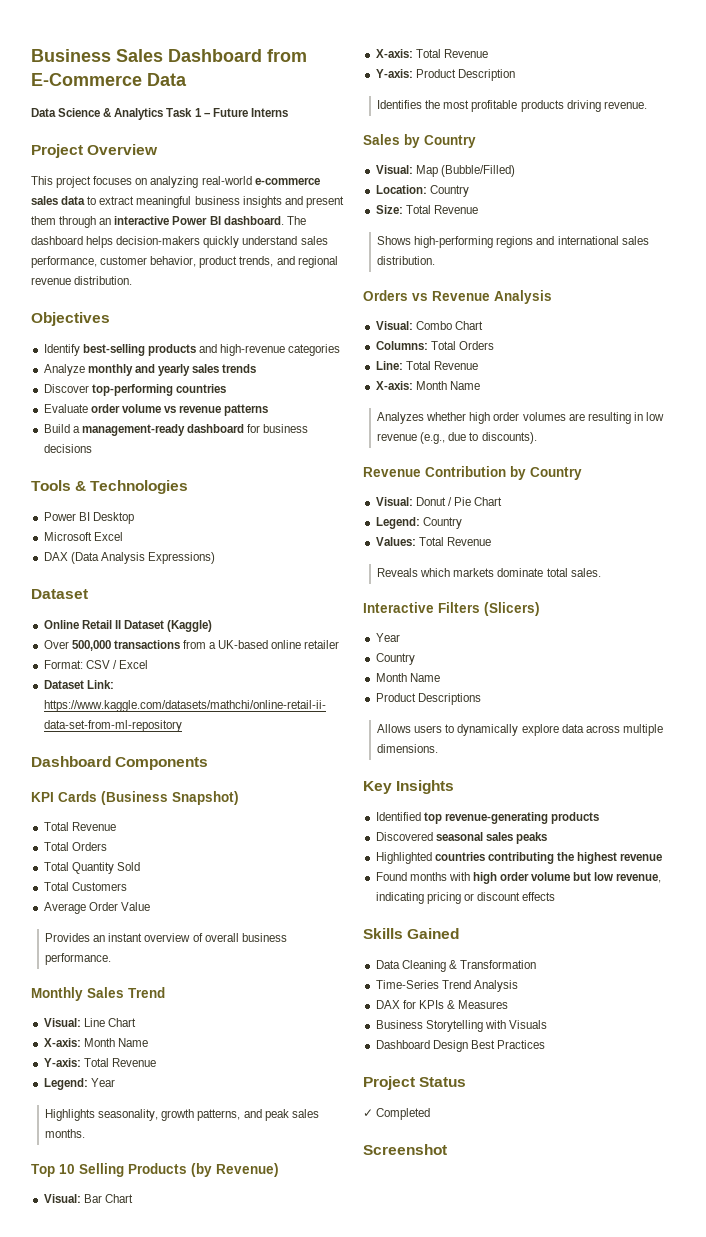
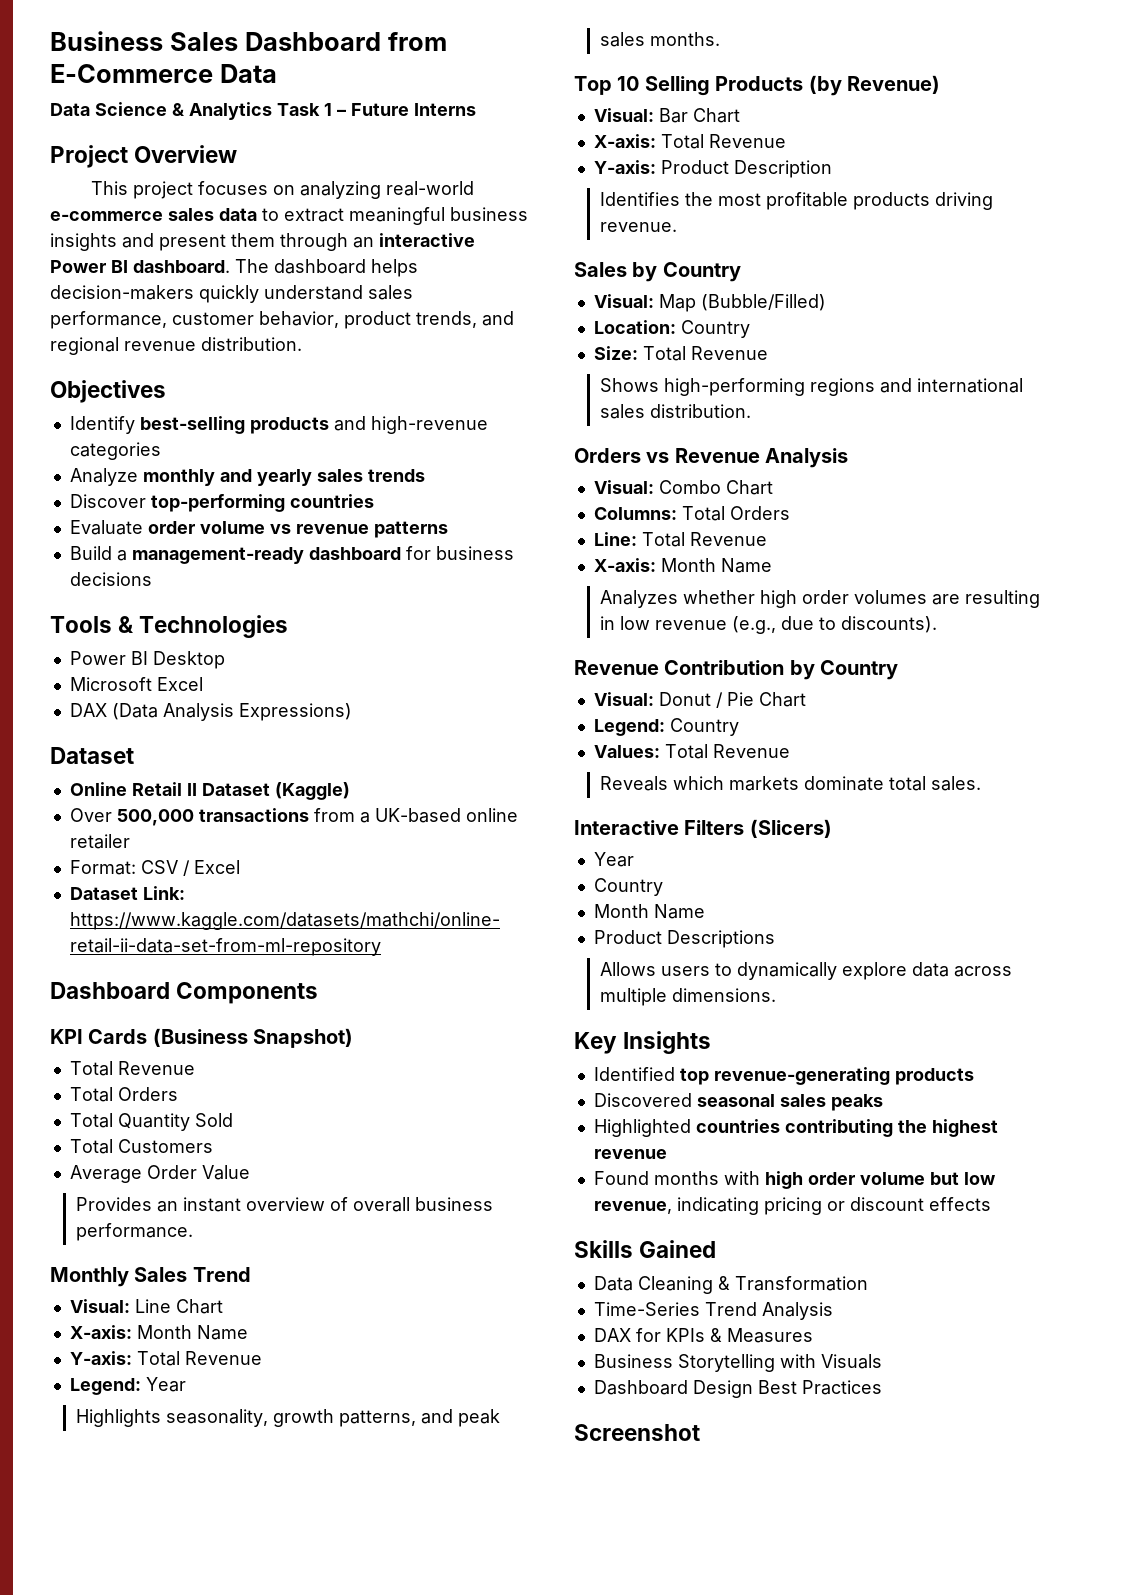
- Project Status
- ✓ Completed

